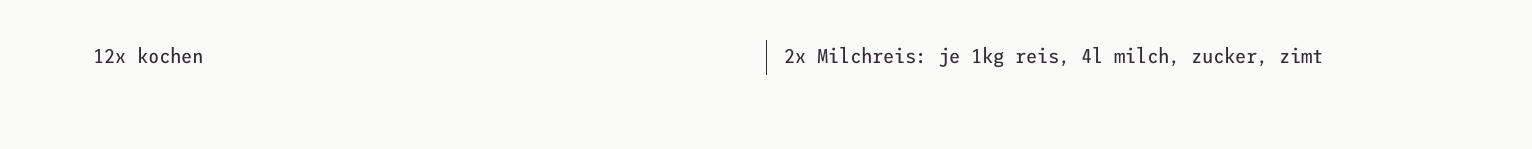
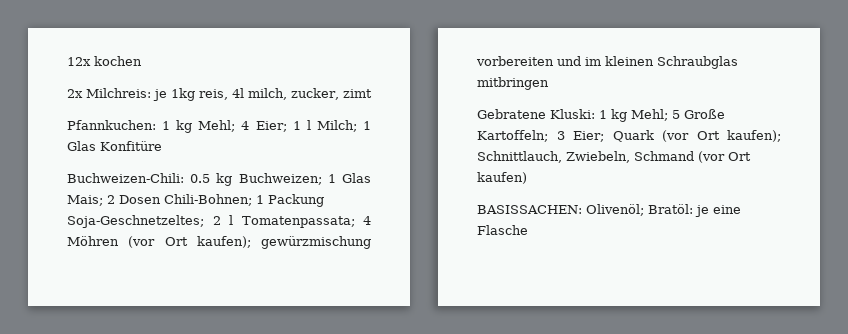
+ Pfannkuchen: 1 kg Mehl; 4 Eier; 1 l Milch; 1 Glas Konfitüre
+ Buchweizen-Chili: 0.5 kg Buchweizen; 1 Glas Mais; 2 Dosen Chili-Bohnen; 1 Packung Soja-Geschnetzeltes; 2 l Tomatenpassata; 4 Möhren (vor Ort kaufen); gewürzmischung vorbereiten und im kleinen Schraubglas mitbringen
+ Gebratene Kluski: 1 kg Mehl; 5 Große Kartoffeln; 3 Eier; Quark (vor Ort kaufen); Schnittlauch, Zwiebeln, Schmand (vor Ort kaufen)
+ BASISSACHEN: Olivenöl; Bratöl: je eine Flasche

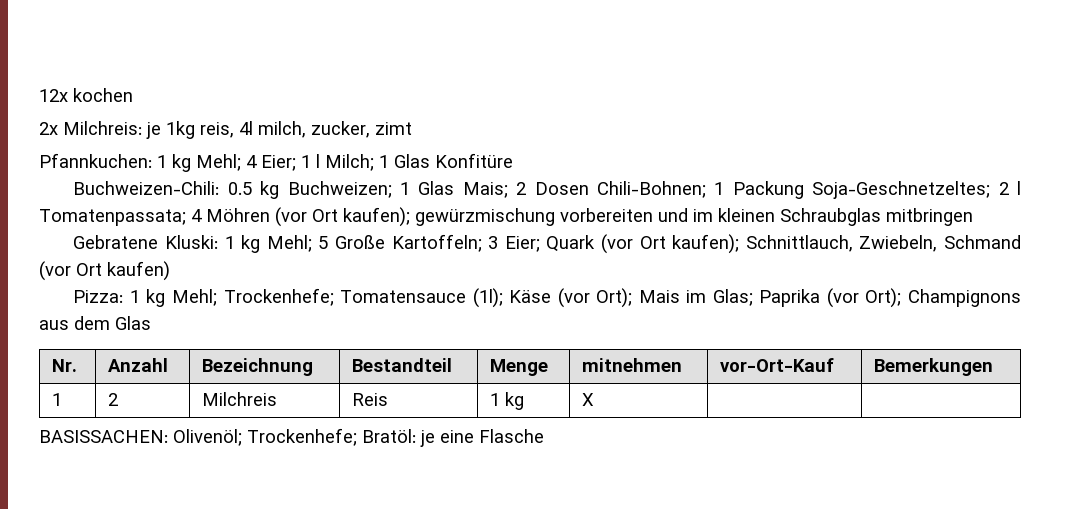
+ Pizza: 1 kg Mehl; Trockenhefe; Tomatensauce (1l); Käse (vor Ort); Mais im Glas; Paprika (vor Ort); Champignons aus dem Glas
+ Nr. | Anzahl | Bezeichnung | Bestandteil | Menge | mitnehmen | vor-Ort-Kauf | Bemerkungen
+ 1 | 2 | Milchreis | Reis | 1 kg | X | |
- BASISSACHEN: Olivenöl; Bratöl: je eine Flasche
+ BASISSACHEN: Olivenöl; Trockenhefe; Bratöl: je eine Flasche

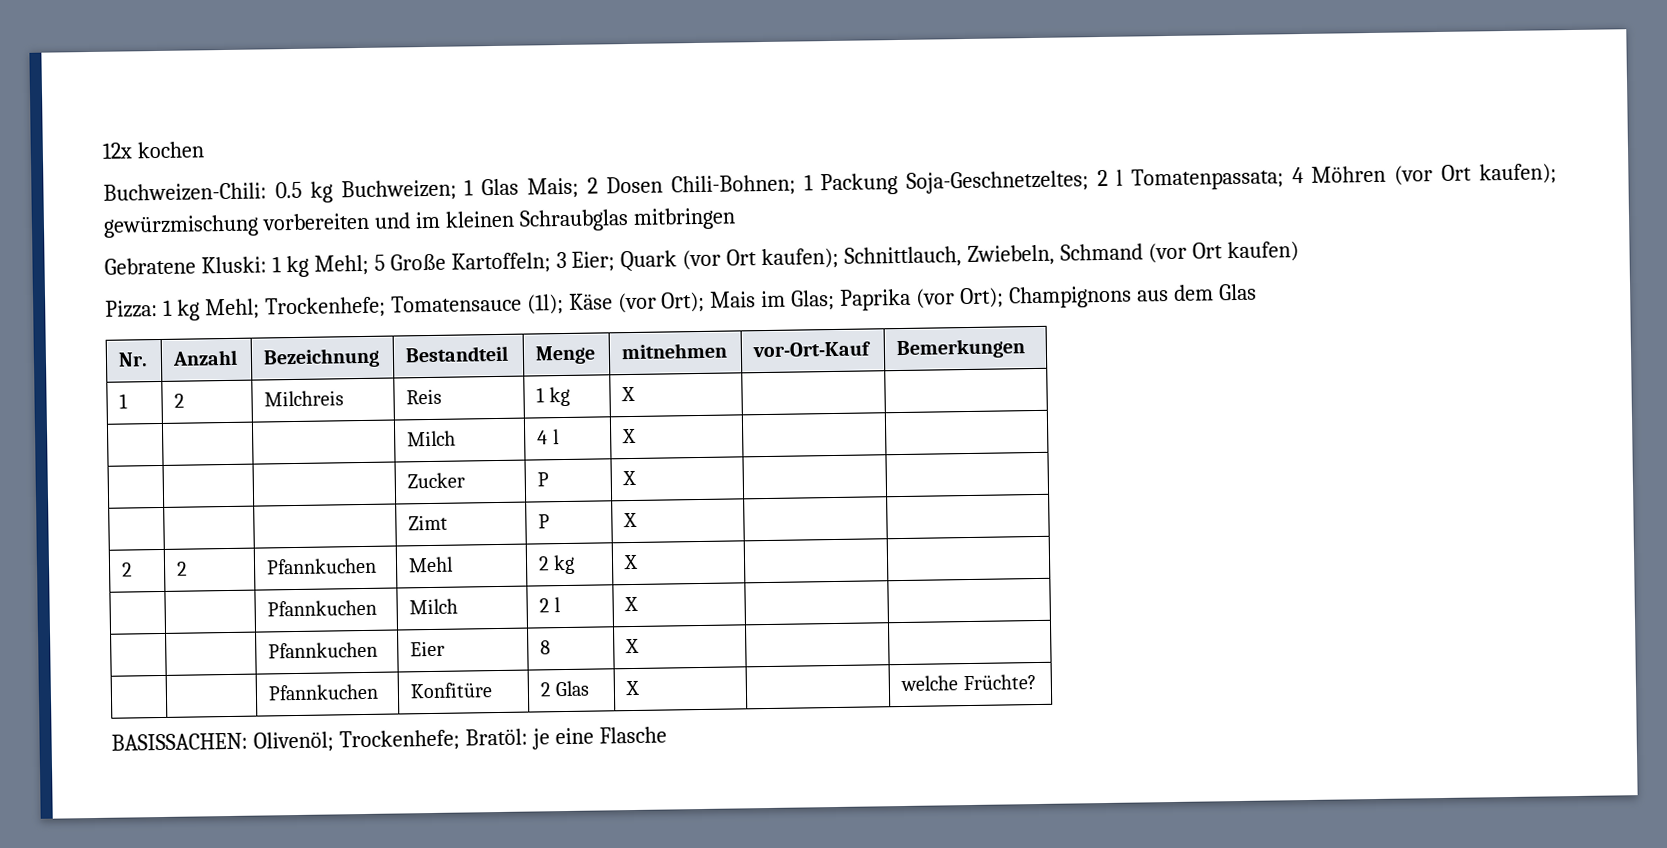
- 2x Milchreis: je 1kg reis, 4l milch, zucker, zimt
- Pfannkuchen: 1 kg Mehl; 4 Eier; 1 l Milch; 1 Glas Konfitüre
+ | | | Milch | 4 l | X | |
+ | | | Zucker | P | X | |
+ | | | Zimt | P | X | |
+ 2 | 2 | Pfannkuchen | Mehl | 2 kg | X | |
+ | | Pfannkuchen | Milch | 2 l | X | |
+ | | Pfannkuchen | Eier | 8 | X | |
+ | | Pfannkuchen | Konfitüre | 2 Glas | X | | welche Früchte?

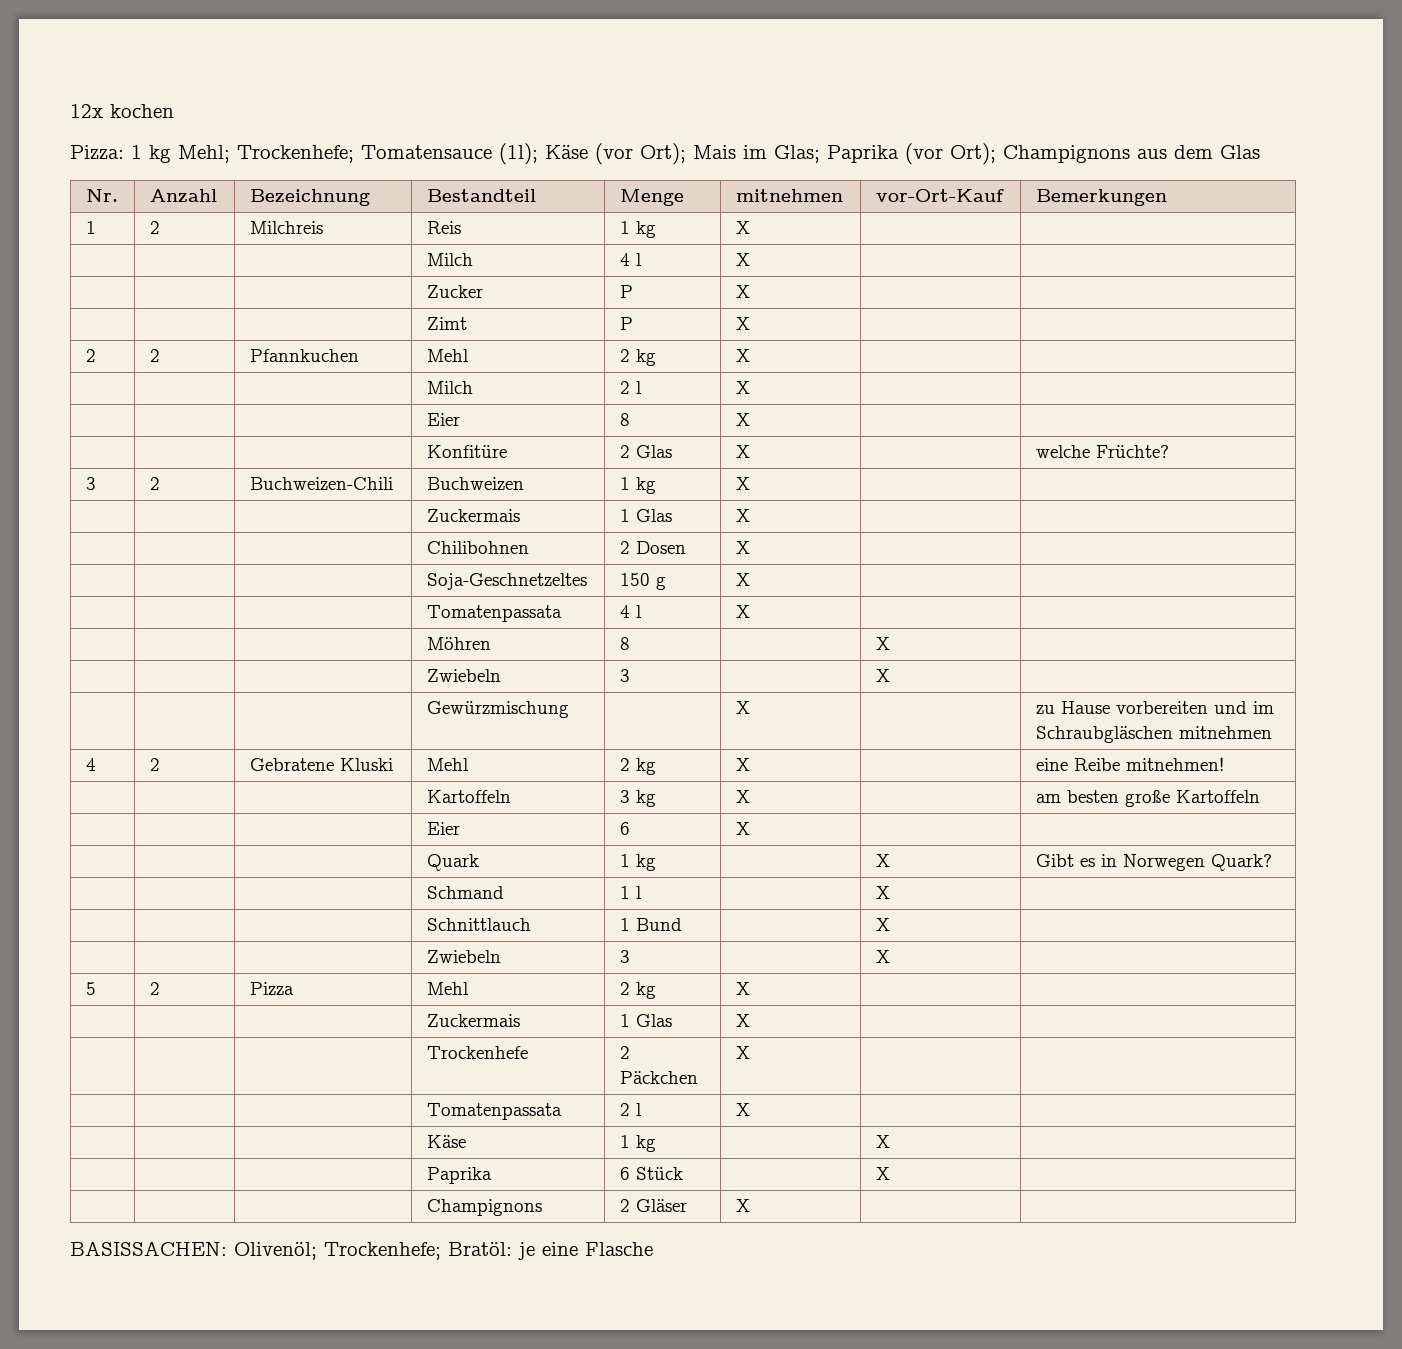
- Buchweizen-Chili: 0.5 kg Buchweizen; 1 Glas Mais; 2 Dosen Chili-Bohnen; 1 Packung Soja-Geschnetzeltes; 2 l Tomatenpassata; 4 Möhren (vor Ort kaufen); gewürzmischung vorbereiten und im kleinen Schraubglas mitbringen
- Gebratene Kluski: 1 kg Mehl; 5 Große Kartoffeln; 3 Eier; Quark (vor Ort kaufen); Schnittlauch, Zwiebeln, Schmand (vor Ort kaufen)
- | | Pfannkuchen | Milch | 2 l | X | |
+ | | | Milch | 2 l | X | |
- | | Pfannkuchen | Eier | 8 | X | |
+ | | | Eier | 8 | X | |
- | | Pfannkuchen | Konfitüre | 2 Glas | X | | welche Früchte?
+ | | | Konfitüre | 2 Glas | X | | welche Früchte?
+ 3 | 2 | Buchweizen-Chili | Buchweizen | 1 kg | X | |
+ | | | Zuckermais | 1 Glas | X | |
+ | | | Chilibohnen | 2 Dosen | X | |
+ | | | Soja-Geschnetzeltes | 150 g | X | |
+ | | | Tomatenpassata | 4 l | X | |
+ | | | Möhren | 8 | | X |
+ | | | Zwiebeln | 3 | | X |
+ | | | Gewürzmischung | | X | | zu Hause vorbereiten und im Schraubgläschen mitnehmen
+ 4 | 2 | Gebratene Kluski | Mehl | 2 kg | X | | eine Reibe mitnehmen!
+ | | | Kartoffeln | 3 kg | X | | am besten große Kartoffeln
+ | | | Eier | 6 | X | |
+ | | | Quark | 1 kg | | X | Gibt es in Norwegen Quark?
+ | | | Schmand | 1 l | | X |
+ | | | Schnittlauch | 1 Bund | | X |
+ | | | Zwiebeln | 3 | | X |
+ 5 | 2 | Pizza | Mehl | 2 kg | X | |
+ | | | Zuckermais | 1 Glas | X | |
+ | | | Trockenhefe | 2 Päckchen | X | |
+ | | | Tomatenpassata | 2 l | X | |
+ | | | Käse | 1 kg | | X |
+ | | | Paprika | 6 Stück | | X |
+ | | | Champignons | 2 Gläser | X | |

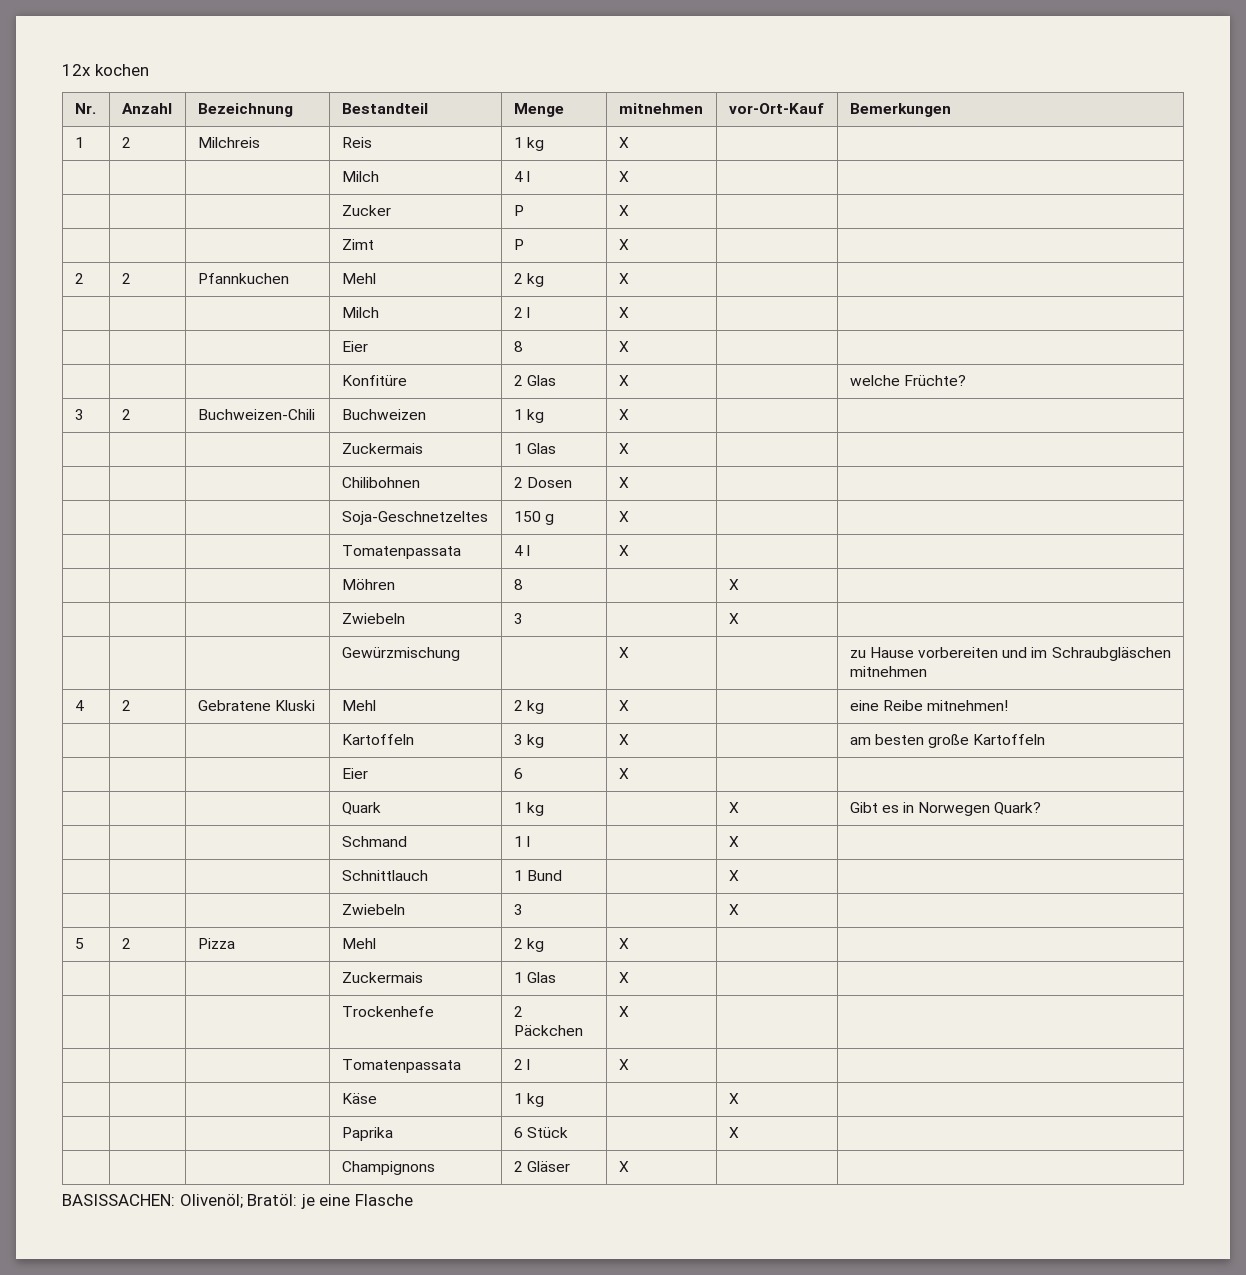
- Pizza: 1 kg Mehl; Trockenhefe; Tomatensauce (1l); Käse (vor Ort); Mais im Glas; Paprika (vor Ort); Champignons aus dem Glas
- BASISSACHEN: Olivenöl; Trockenhefe; Bratöl: je eine Flasche
+ BASISSACHEN: Olivenöl; Bratöl: je eine Flasche

